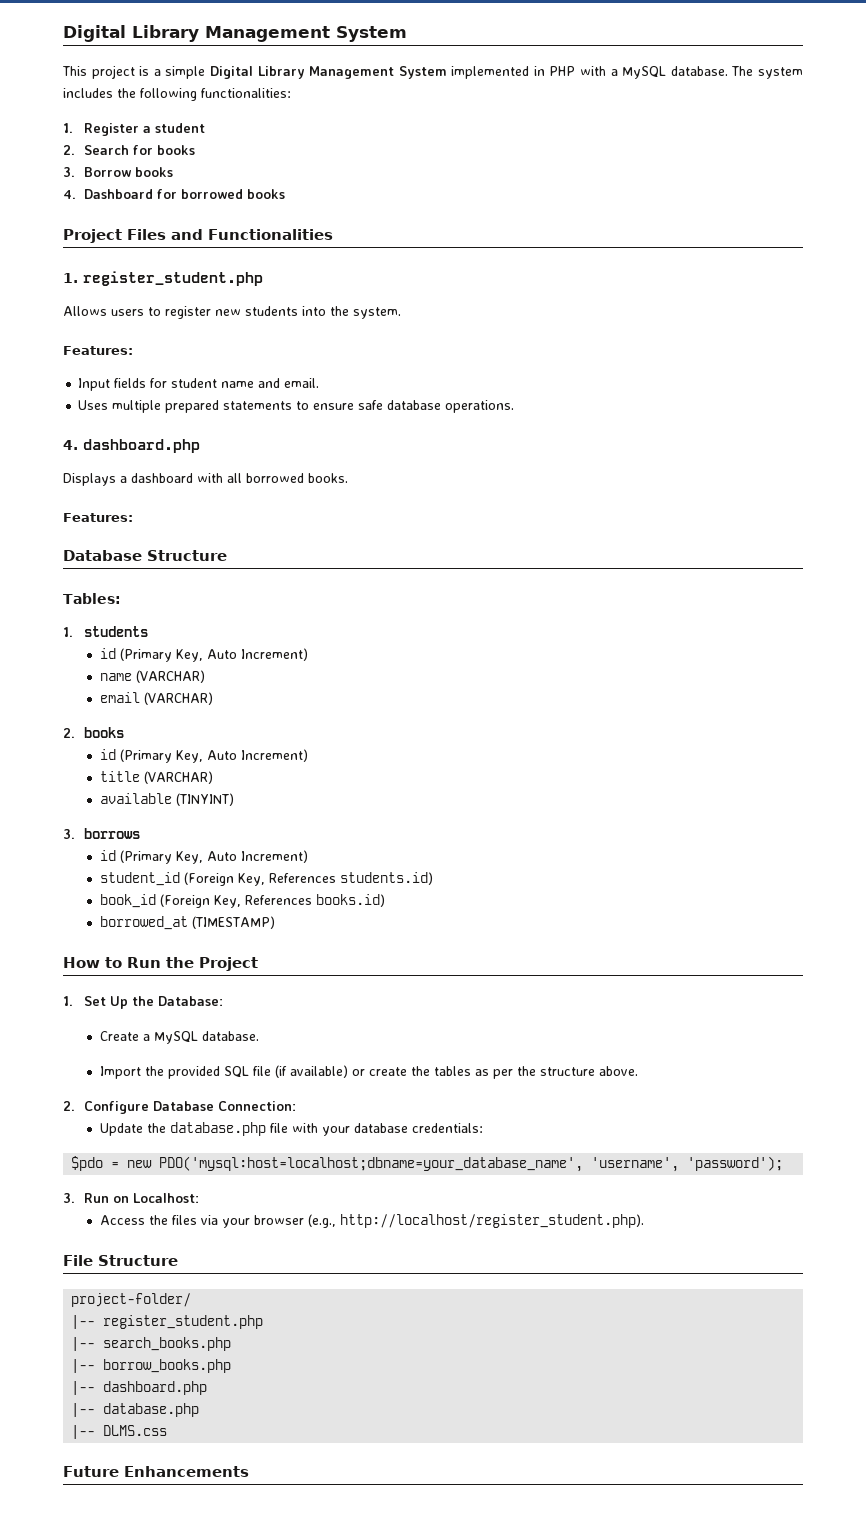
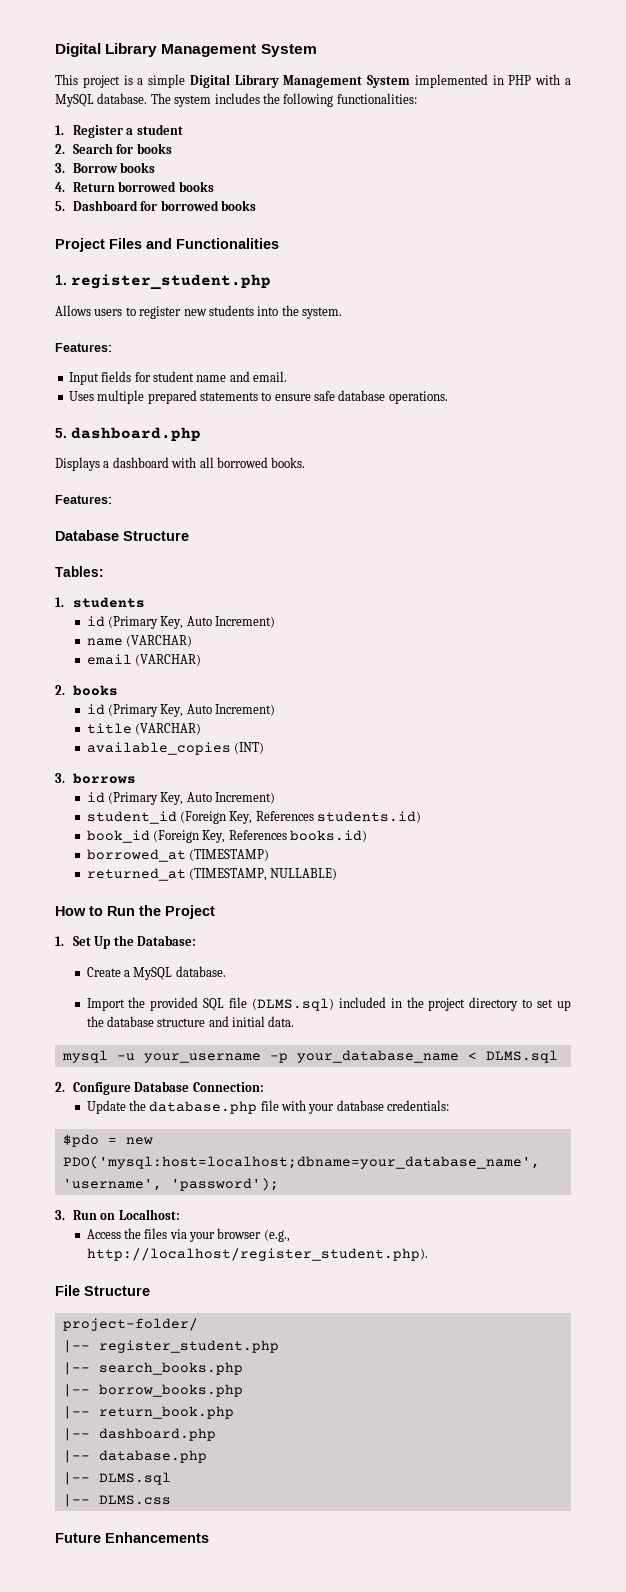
- 4. Dashboard for borrowed books
+ 4. Return borrowed books
+ 5. Dashboard for borrowed books
- 4. dashboard.php
+ 5. dashboard.php
- available (TINYINT)
+ available_copies (INT)
+ returned_at (TIMESTAMP, NULLABLE)
- Import the provided SQL file (if available) or create the tables as per the structure above.
+ Import the provided SQL file (DLMS.sql) included in the project directory to set up the database structure and initial data.
+ mysql -u your_username -p your_database_name < DLMS.sql
+ |-- return_book.php
+ |-- DLMS.sql

